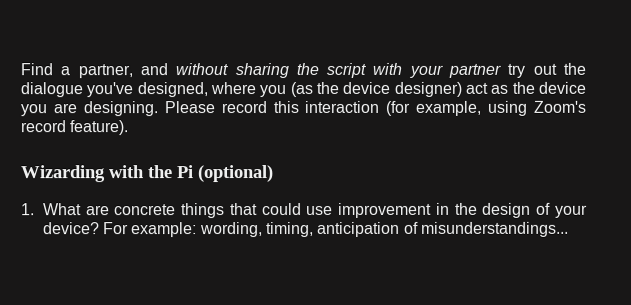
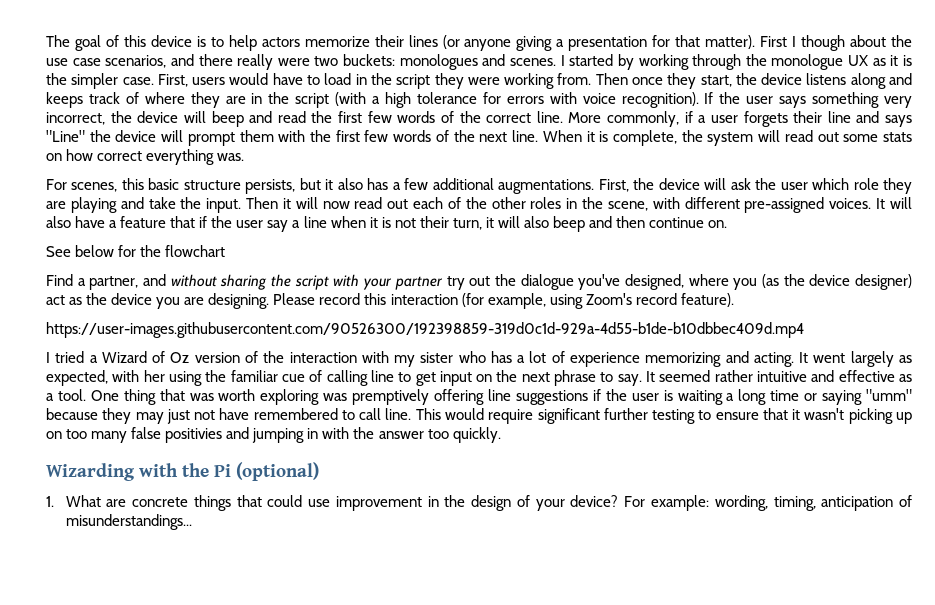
+ The goal of this device is to help actors memorize their lines (or anyone giving a presentation for that matter). First I though about the use case scenarios, and there really were two buckets: monologues and scenes. I started by working through the monologue UX as it is the simpler case. First, users would have to load in the script they were working from. Then once they start, the device listens along and keeps track of where they are in the script (with a high tolerance for errors with voice recognition). If the user says something very incorrect, the device will beep and read the first few words of the correct line. More commonly, if a user forgets their line and says "Line" the device will prompt them with the first few words of the next line. When it is complete, the system will read out some stats on how correct everything was.
+ For scenes, this basic structure persists, but it also has a few additional augmentations. First, the device will ask the user which role they are playing and take the input. Then it will now read out each of the other roles in the scene, with different pre-assigned voices. It will also have a feature that if the user say a line when it is not their turn, it will also beep and then continue on.
+ See below for the flowchart
+ https://user-images.githubusercontent.com/90526300/192398859-319d0c1d-929a-4d55-b1de-b10dbbec409d.mp4
+ I tried a Wizard of Oz version of the interaction with my sister who has a lot of experience memorizing and acting. It went largely as expected, with her using the familiar cue of calling line to get input on the next phrase to say. It seemed rather intuitive and effective as a tool. One thing that was worth exploring was premptively offering line suggestions if the user is waiting a long time or saying "umm" because they may just not have remembered to call line. This would require significant further testing to ensure that it wasn't picking up on too many false positivies and jumping in with the answer too quickly.

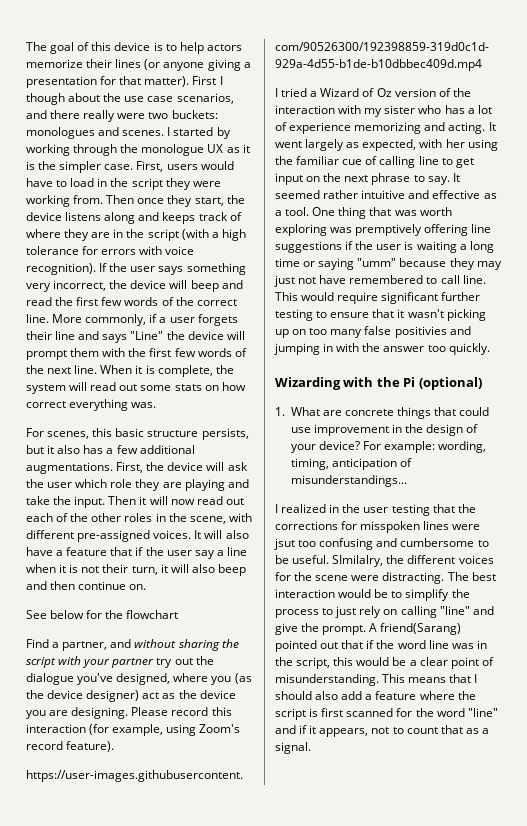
+ I realized in the user testing that the corrections for misspoken lines were jsut too confusing and cumbersome to be useful. SImilalry, the different voices for the scene were distracting. The best interaction would be to simplify the process to just rely on calling "line" and give the prompt. A friend(Sarang) pointed out that if the word line was in the script, this would be a clear point of misunderstanding. This means that I should also add a feature where the script is first scanned for the word "line" and if it appears, not to count that as a signal.

